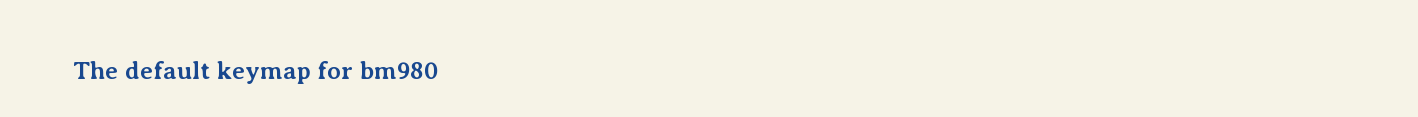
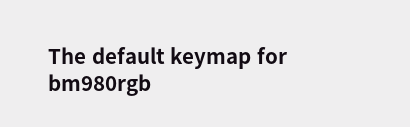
- The default keymap for bm980
+ The default keymap for bm980rgb

